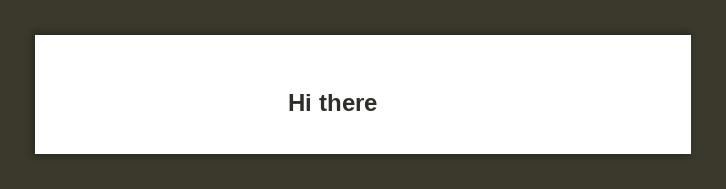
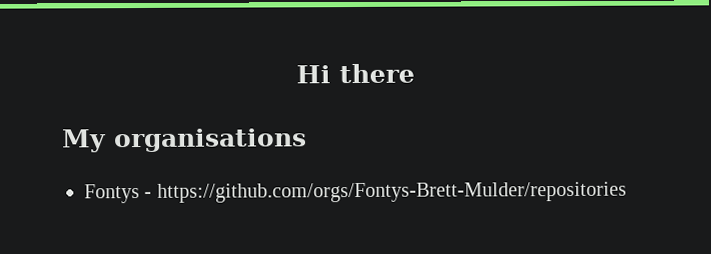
+ My organisations
+ Fontys - https://github.com/orgs/Fontys-Brett-Mulder/repositories

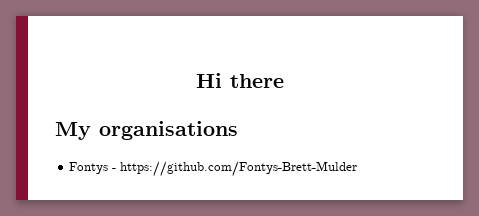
- Fontys - https://github.com/orgs/Fontys-Brett-Mulder/repositories
+ Fontys - https://github.com/Fontys-Brett-Mulder

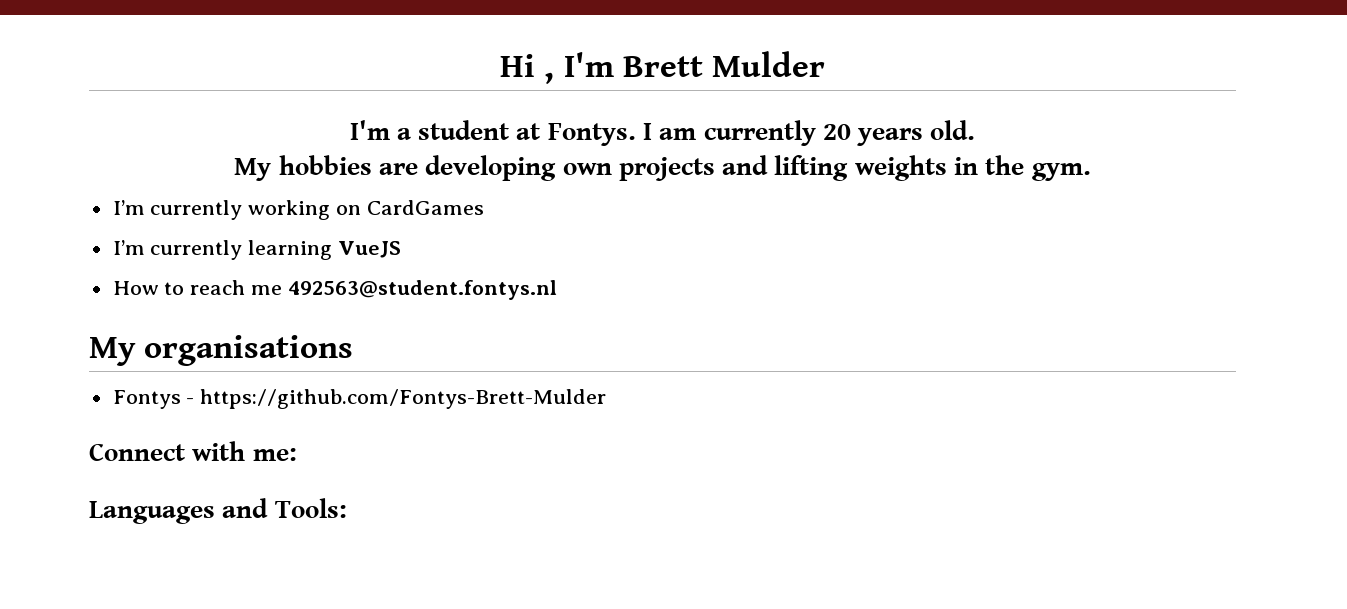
- Hi there
+ Hi , I'm Brett Mulder
+ I'm a student at Fontys. I am currently 20 years old.
+ My hobbies are developing own projects and lifting weights in the gym.
+ I’m currently working on CardGames
+ I’m currently learning VueJS
+ How to reach me 492563@student.fontys.nl
+ Connect with me:
+ Languages and Tools:

